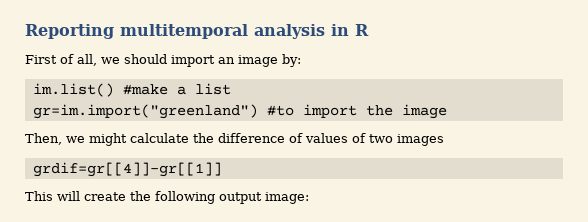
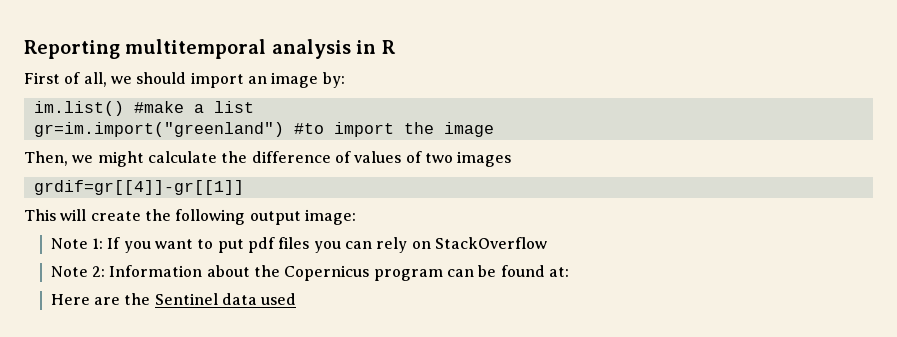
+ Note 1: If you want to put pdf files you can rely on StackOverflow
+ Note 2: Information about the Copernicus program can be found at:
+ Here are the Sentinel data used

